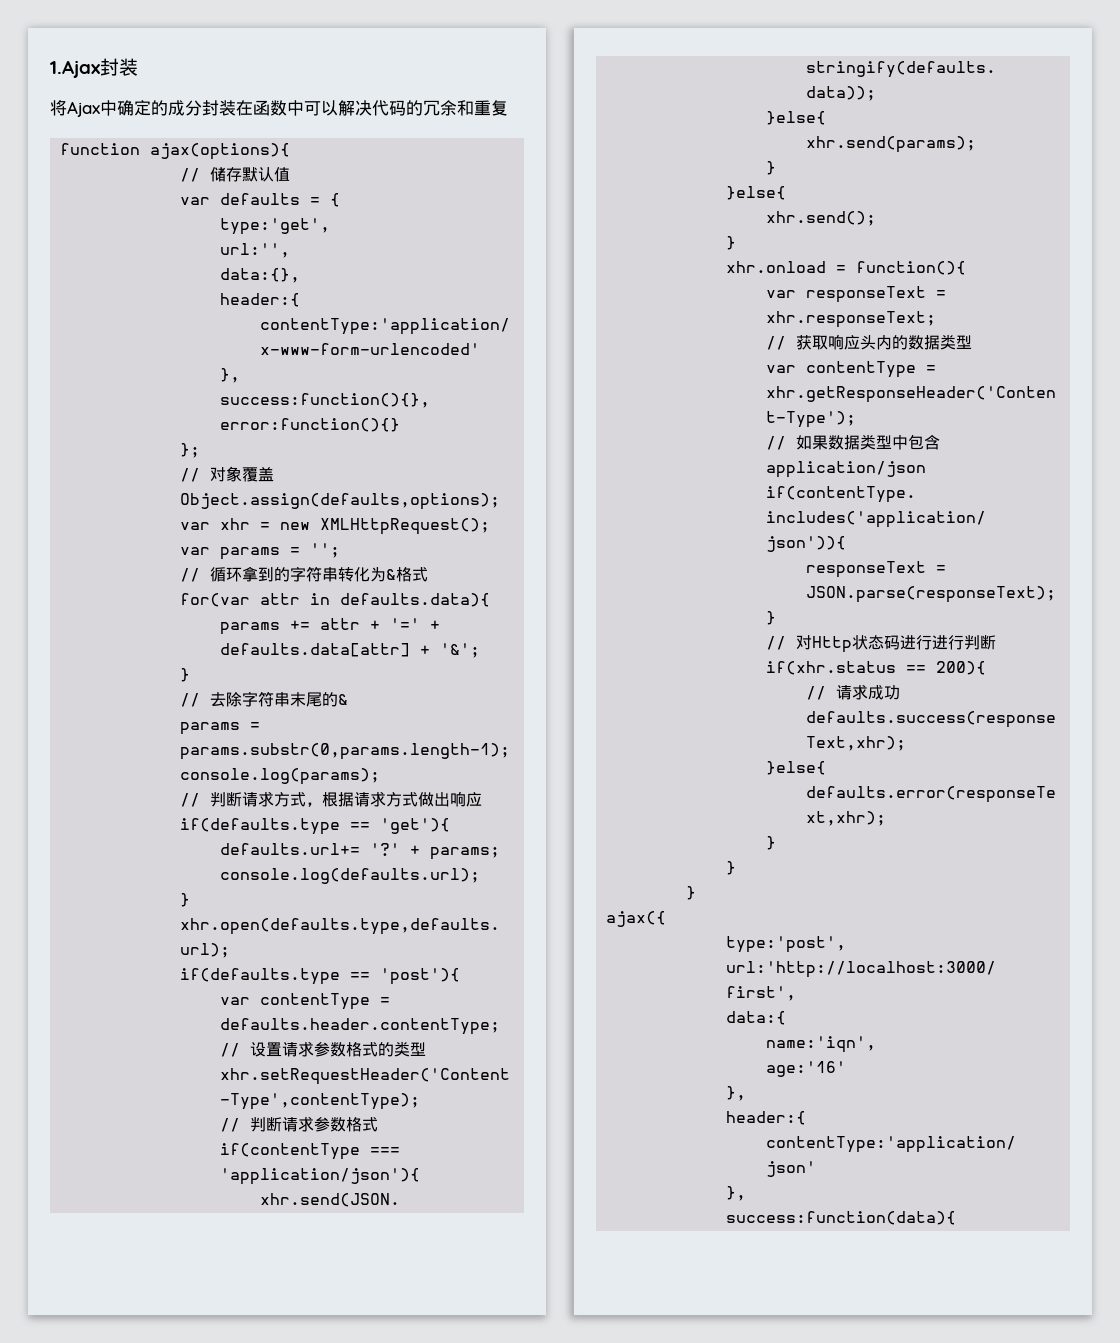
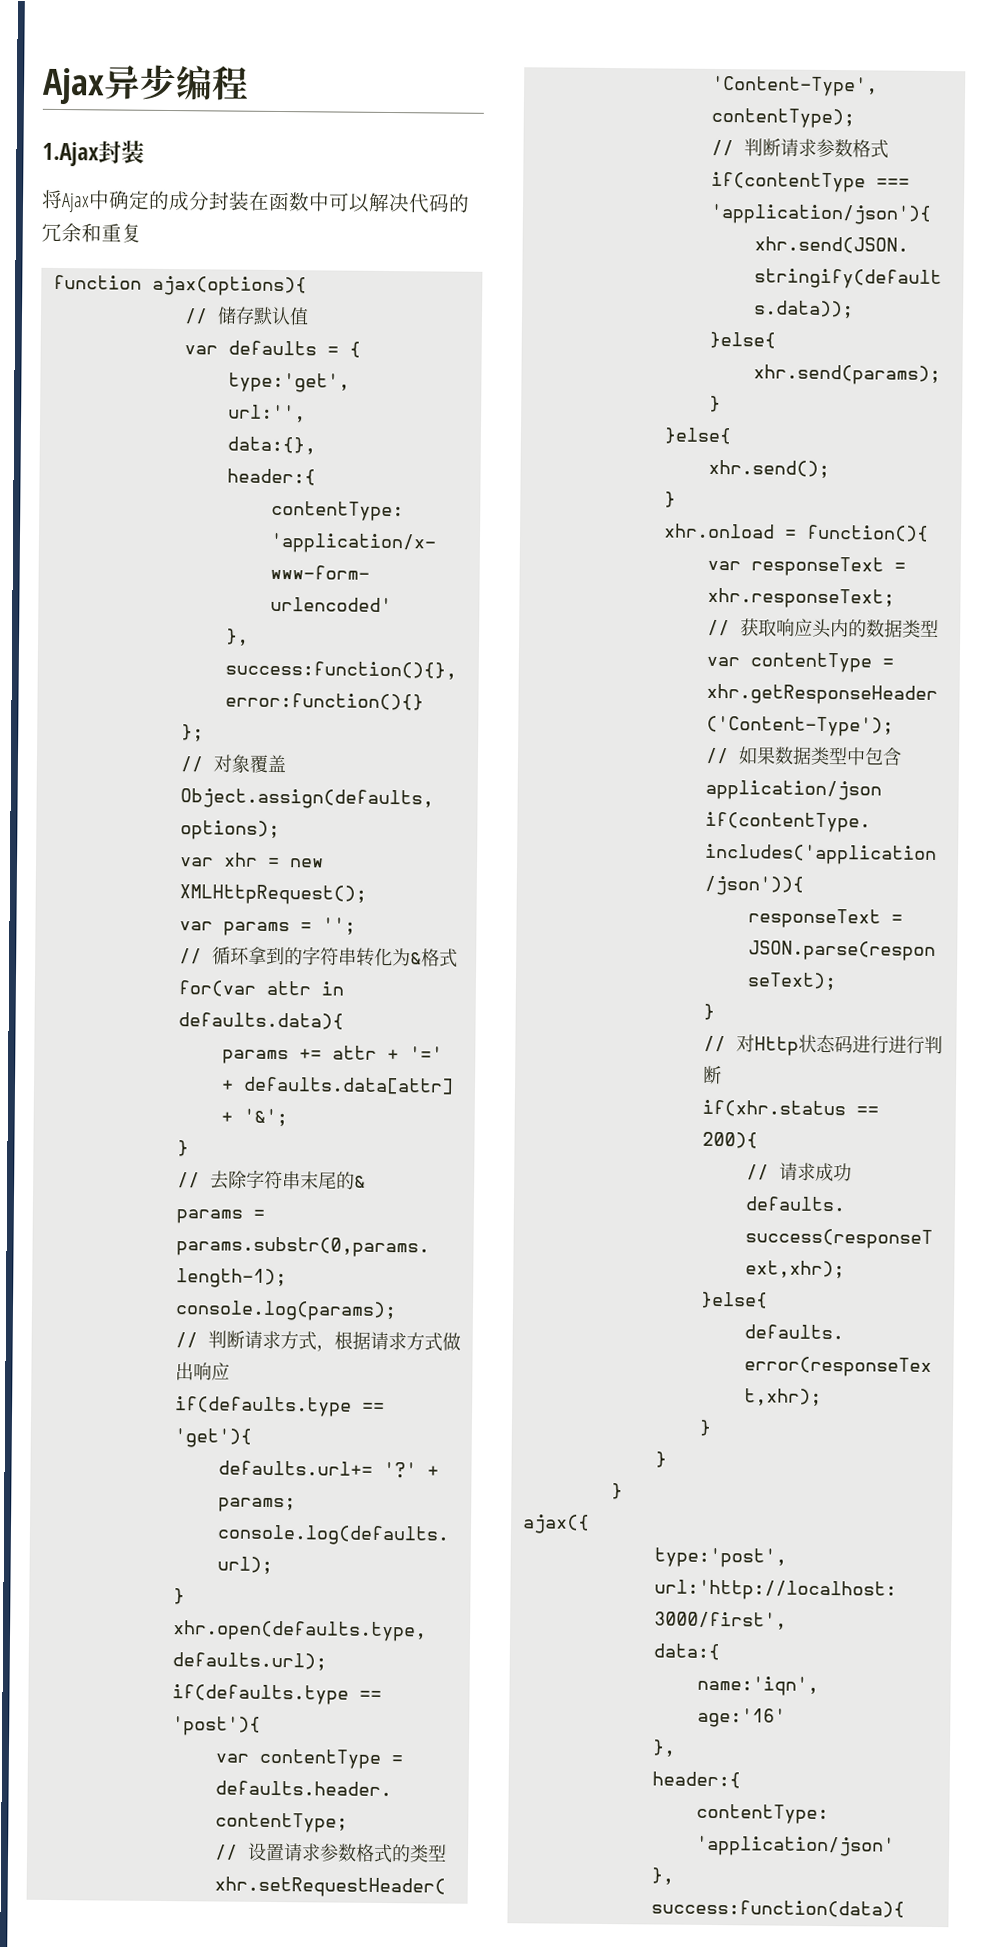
+ Ajax异步编程

